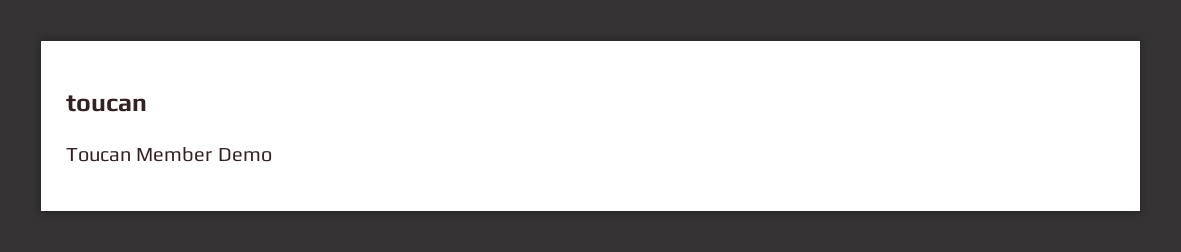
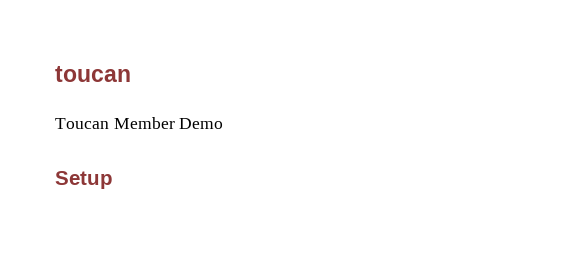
+ Setup

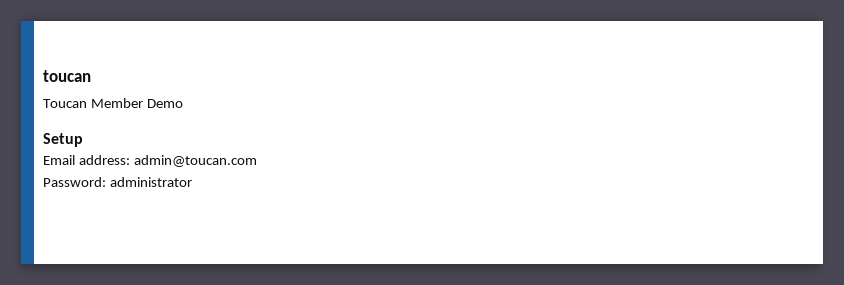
+ Email address: admin@toucan.com
+ Password: administrator

